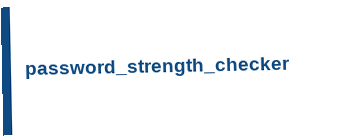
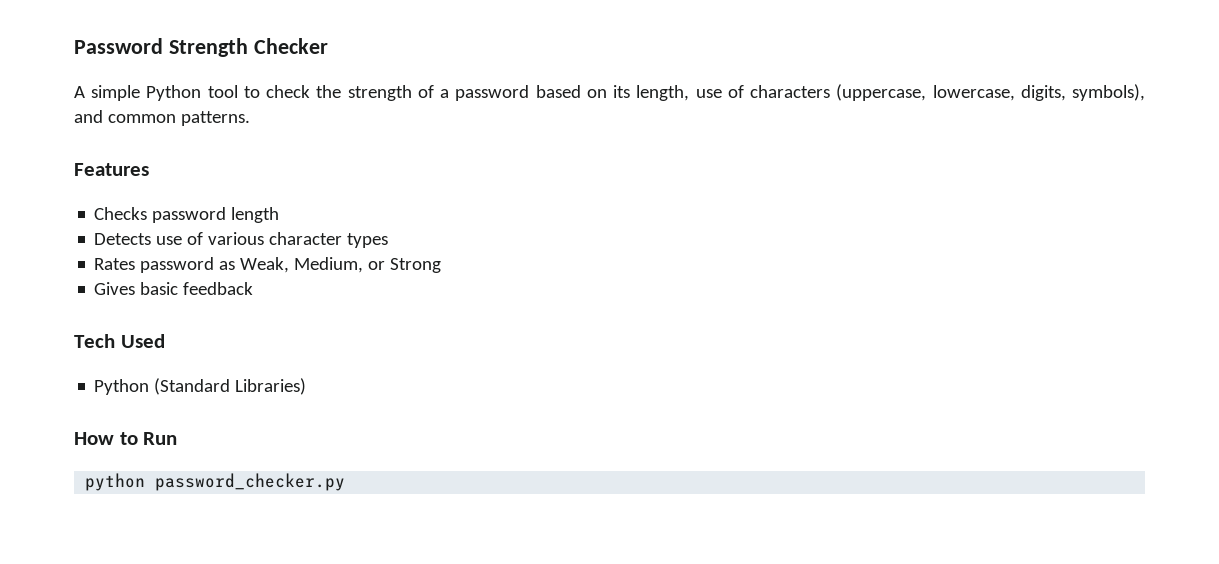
- password_strength_checker
+ Password Strength Checker
+ A simple Python tool to check the strength of a password based on its length, use of characters (uppercase, lowercase, digits, symbols), and common patterns.
+ Features
+ Checks password length
+ Detects use of various character types
+ Rates password as Weak, Medium, or Strong
+ Gives basic feedback
+ Tech Used
+ Python (Standard Libraries)
+ How to Run
+ python password_checker.py

